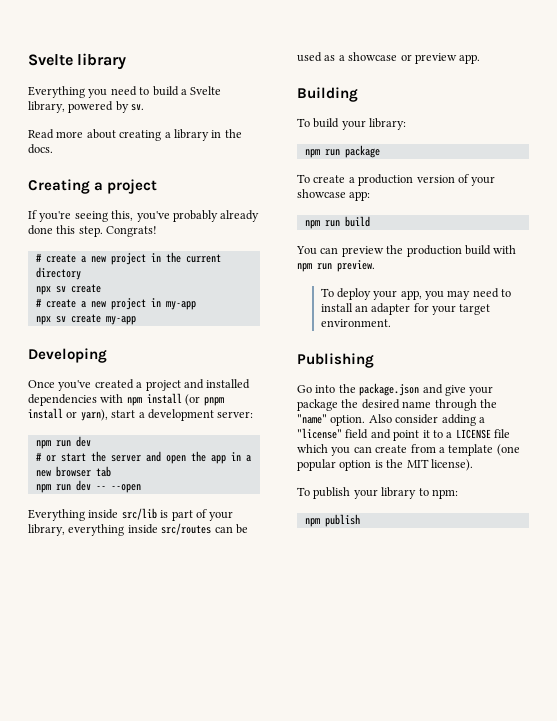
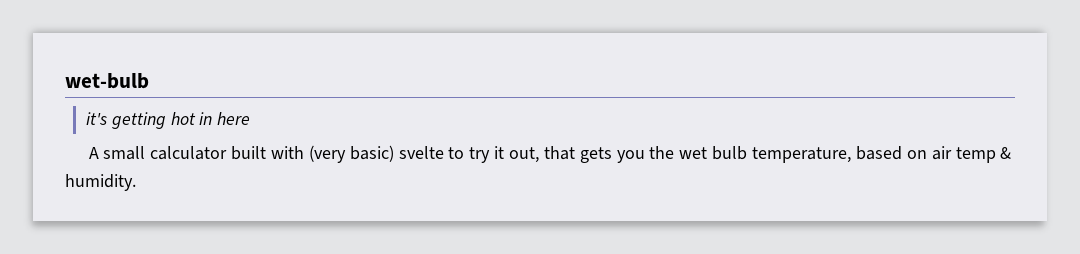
- Svelte library
- Everything you need to build a Svelte library, powered by sv.
- Read more about creating a library in the docs.
- Creating a project
- If you're seeing this, you've probably already done this step. Congrats!
- # create a new project in the current directory
- npx sv create
- # create a new project in my-app
- npx sv create my-app
- Developing
- Once you've created a project and installed dependencies with npm install (or pnpm install or yarn), start a development server:
- npm run dev
- # or start the server and open the app in a new browser tab
- npm run dev -- --open
- Everything inside src/lib is part of your library, everything inside src/routes can be used as a showcase or preview app.
- Building
- To build your library:
- npm run package
- To create a production version of your showcase app:
- npm run build
- You can preview the production build with npm run preview.
- To deploy your app, you may need to install an adapter for your target environment.
- Publishing
- Go into the package.json and give your package the desired name through the "name" option. Also consider adding a "license" field and point it to a LICENSE file which you can create from a template (one popular option is the MIT license).
- To publish your library to npm:
- npm publish
+ wet-bulb
+ it's getting hot in here
+ A small calculator built with (very basic) svelte to try it out, that gets you the wet bulb temperature, based on air temp & humidity.

